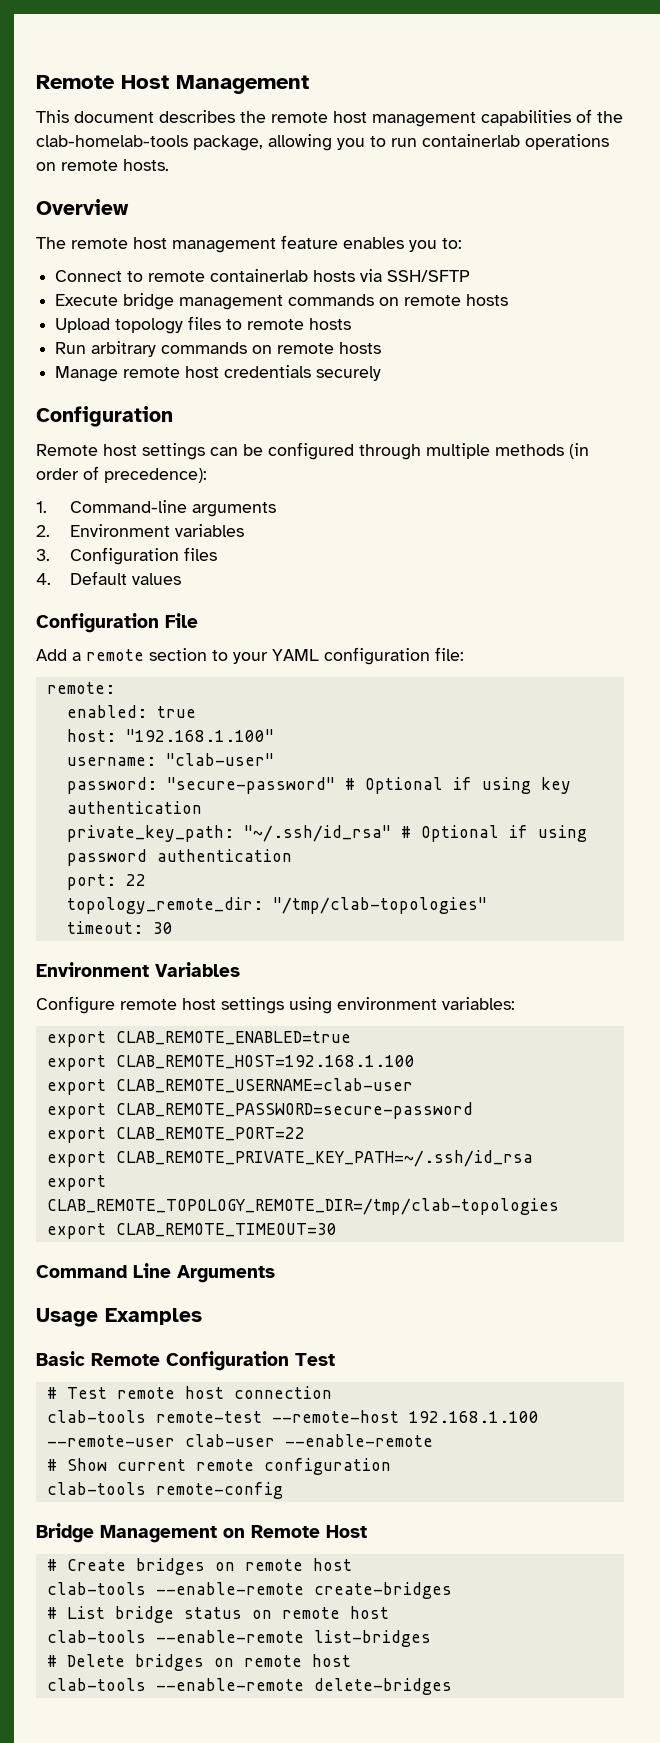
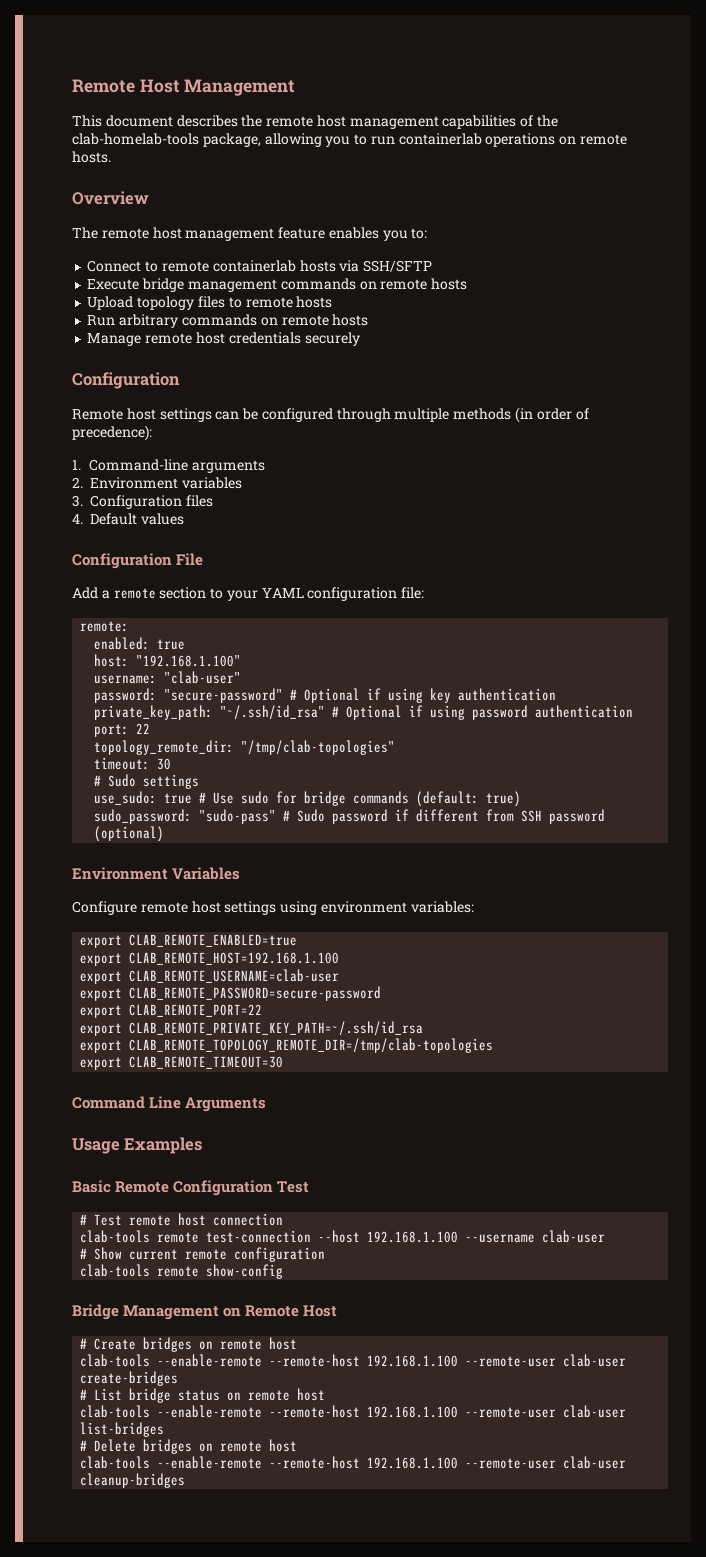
+ # Sudo settings
+ use_sudo: true # Use sudo for bridge commands (default: true)
+ sudo_password: "sudo-pass" # Sudo password if different from SSH password (optional)
- clab-tools remote-test --remote-host 192.168.1.100 --remote-user clab-user --enable-remote
+ clab-tools remote test-connection --host 192.168.1.100 --username clab-user
- clab-tools remote-config
+ clab-tools remote show-config
- clab-tools --enable-remote create-bridges
+ clab-tools --enable-remote --remote-host 192.168.1.100 --remote-user clab-user create-bridges
- clab-tools --enable-remote list-bridges
+ clab-tools --enable-remote --remote-host 192.168.1.100 --remote-user clab-user list-bridges
- clab-tools --enable-remote delete-bridges
+ clab-tools --enable-remote --remote-host 192.168.1.100 --remote-user clab-user cleanup-bridges

